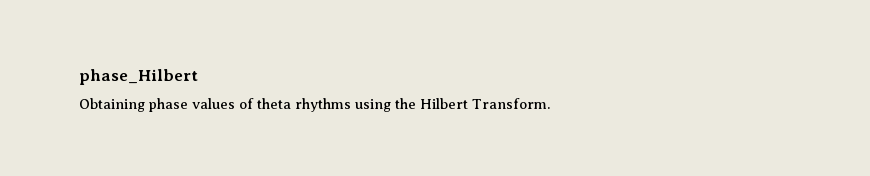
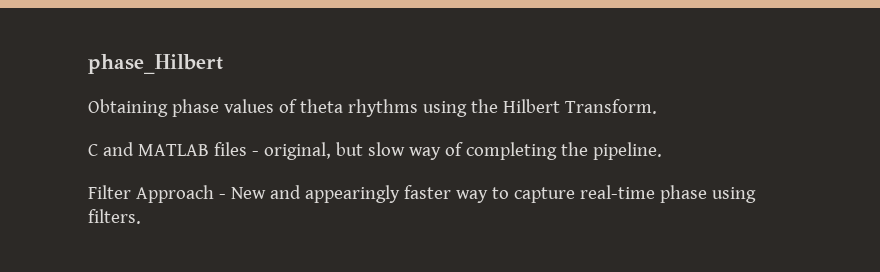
+ C and MATLAB files - original, but slow way of completing the pipeline.
+ Filter Approach - New and appearingly faster way to capture real-time phase using filters.

